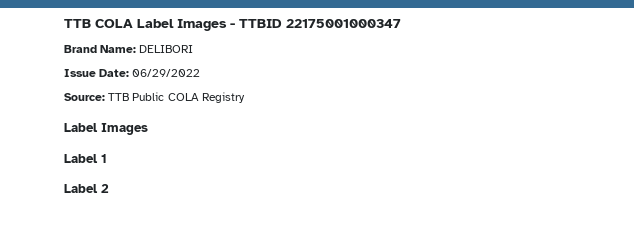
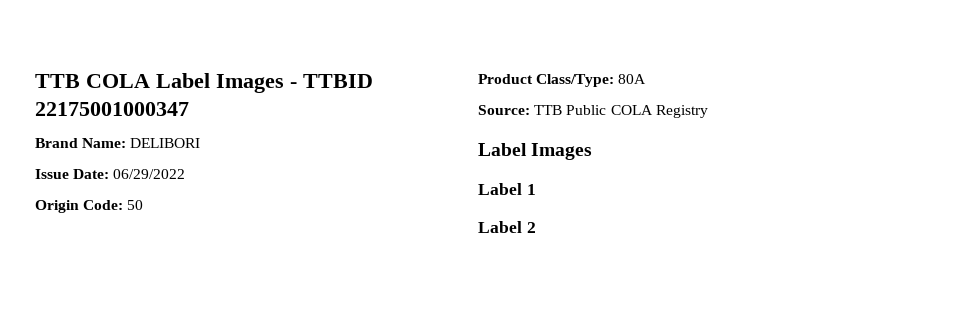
+ Origin Code: 50
+ Product Class/Type: 80A

